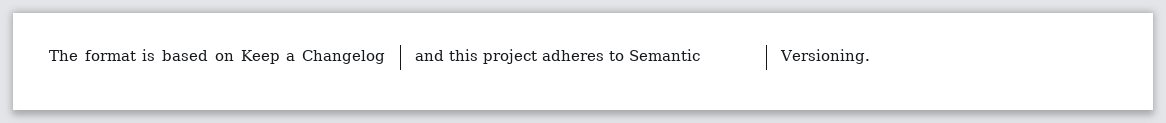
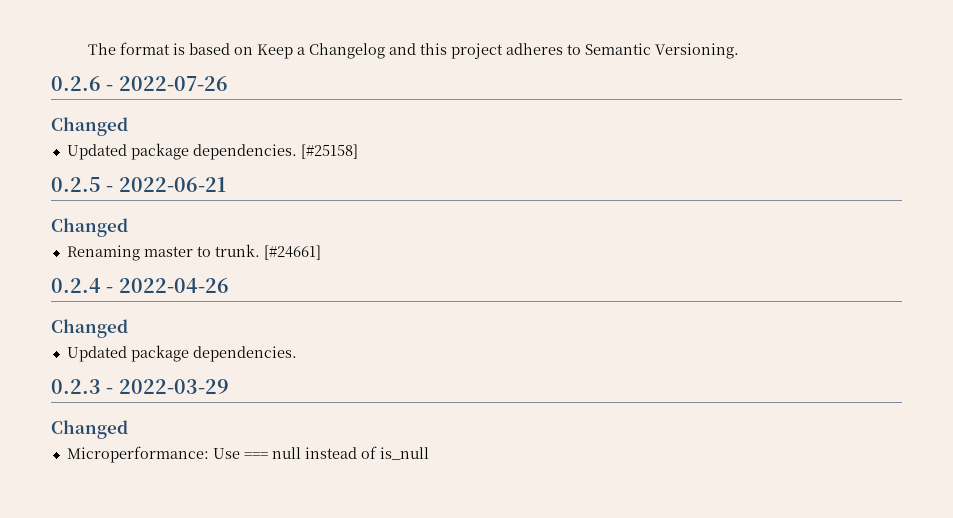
+ 0.2.6 - 2022-07-26
+ Changed
+ Updated package dependencies. [#25158]
+ 0.2.5 - 2022-06-21
+ Changed
+ Renaming master to trunk. [#24661]
+ 0.2.4 - 2022-04-26
+ Changed
+ Updated package dependencies.
+ 0.2.3 - 2022-03-29
+ Changed
+ Microperformance: Use === null instead of is_null

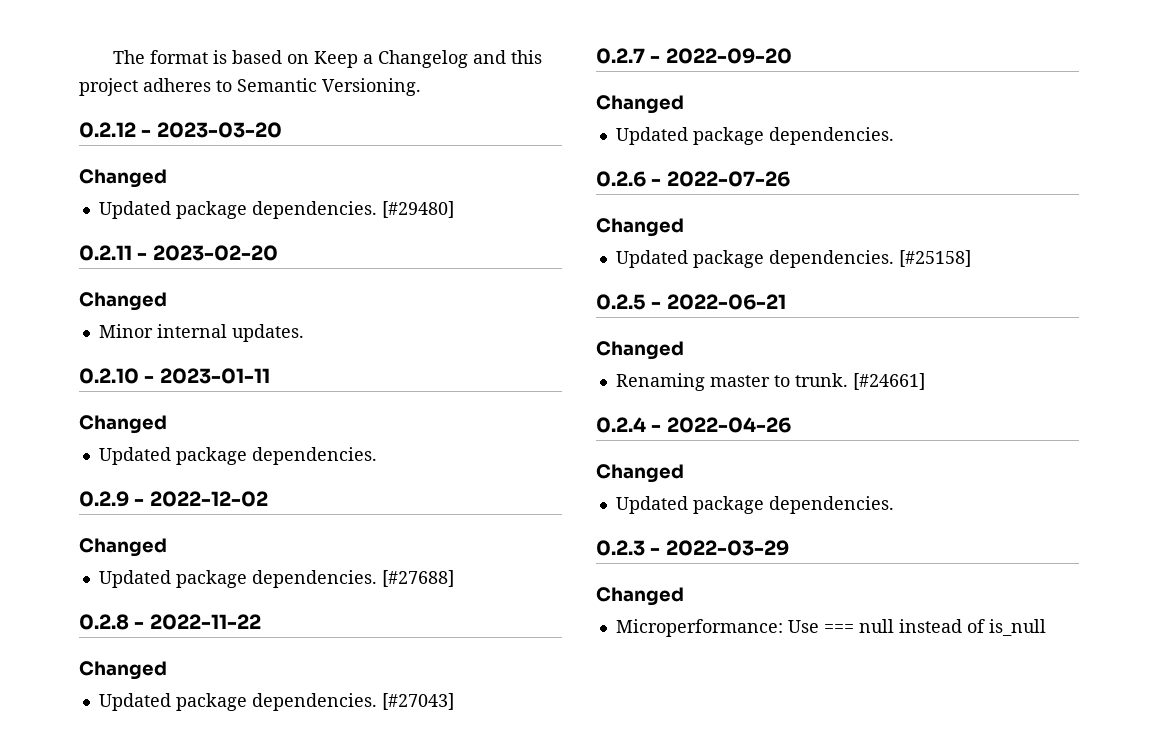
+ 0.2.12 - 2023-03-20
+ Changed
+ Updated package dependencies. [#29480]
+ 0.2.11 - 2023-02-20
+ Changed
+ Minor internal updates.
+ 0.2.10 - 2023-01-11
+ Changed
+ Updated package dependencies.
+ 0.2.9 - 2022-12-02
+ Changed
+ Updated package dependencies. [#27688]
+ 0.2.8 - 2022-11-22
+ Changed
+ Updated package dependencies. [#27043]
+ 0.2.7 - 2022-09-20
+ Changed
+ Updated package dependencies.

